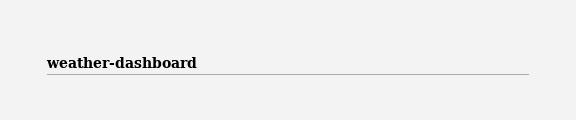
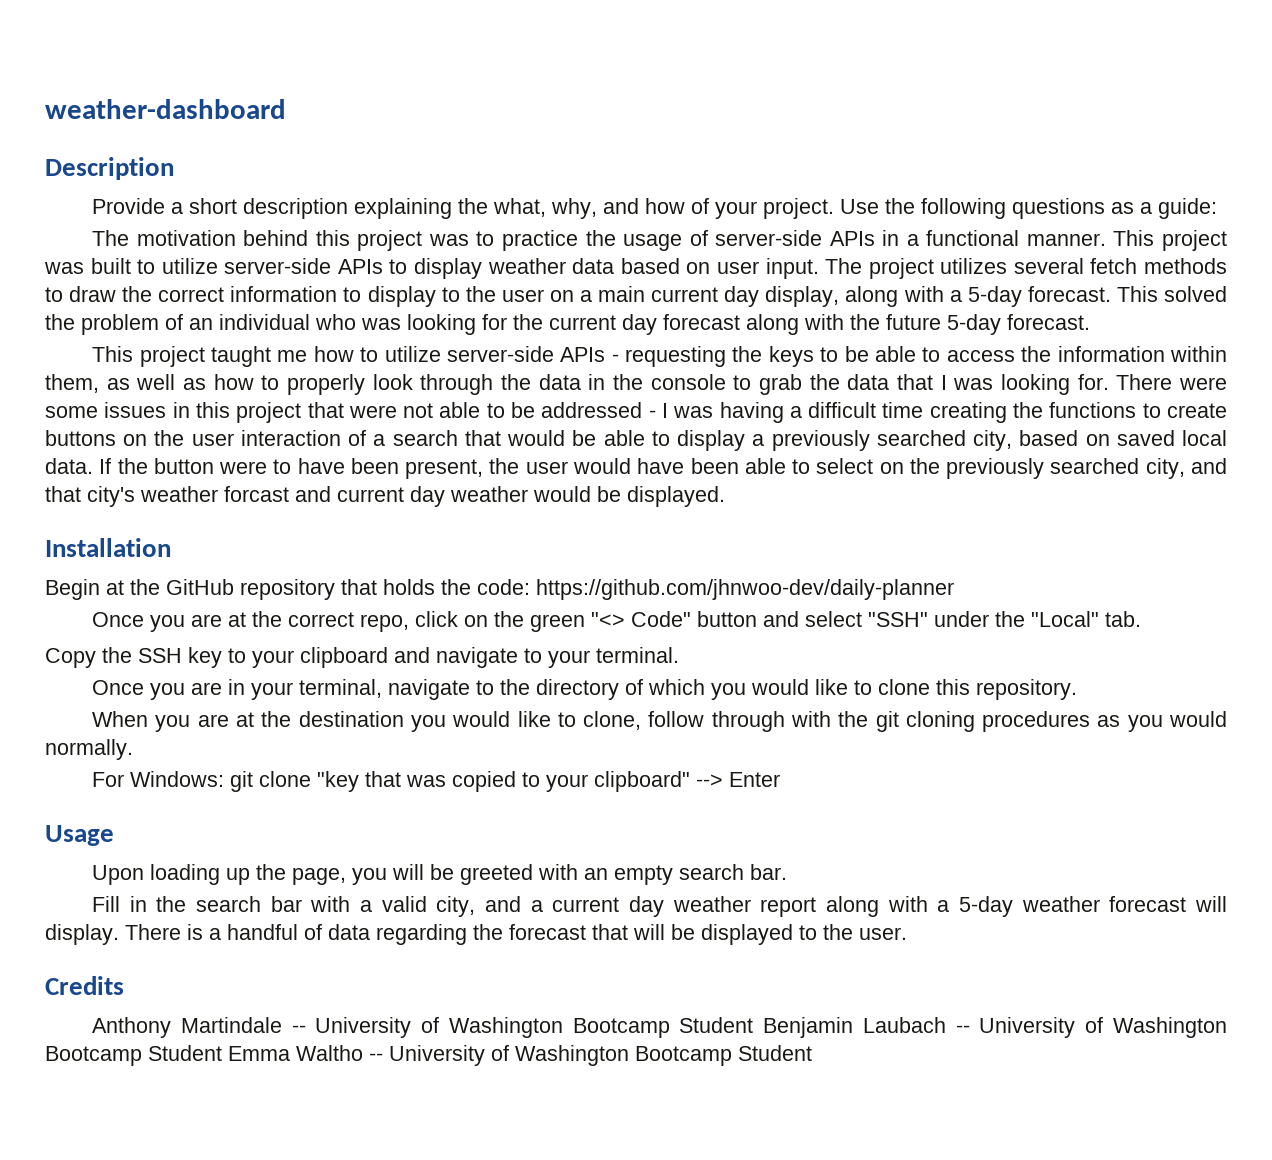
+ Description
+ Provide a short description explaining the what, why, and how of your project. Use the following questions as a guide:
+ The motivation behind this project was to practice the usage of server-side APIs in a functional manner. This project was built to utilize server-side APIs to display weather data based on user input. The project utilizes several fetch methods to draw the correct information to display to the user on a main current day display, along with a 5-day forecast. This solved the problem of an individual who was looking for the current day forecast along with the future 5-day forecast.
+ This project taught me how to utilize server-side APIs - requesting the keys to be able to access the information within them, as well as how to properly look through the data in the console to grab the data that I was looking for. There were some issues in this project that were not able to be addressed - I was having a difficult time creating the functions to create buttons on the user interaction of a search that would be able to display a previously searched city, based on saved local data. If the button were to have been present, the user would have been able to select on the previously searched city, and that city's weather forcast and current day weather would be displayed.
+ Installation
+ Begin at the GitHub repository that holds the code: https://github.com/jhnwoo-dev/daily-planner
+ Once you are at the correct repo, click on the green "<> Code" button and select "SSH" under the "Local" tab.
+ Copy the SSH key to your clipboard and navigate to your terminal.
+ Once you are in your terminal, navigate to the directory of which you would like to clone this repository.
+ When you are at the destination you would like to clone, follow through with the git cloning procedures as you would normally.
+ For Windows: git clone "key that was copied to your clipboard" --> Enter
+ Usage
+ Upon loading up the page, you will be greeted with an empty search bar.
+ Fill in the search bar with a valid city, and a current day weather report along with a 5-day weather forecast will display. There is a handful of data regarding the forecast that will be displayed to the user.
+ Credits
+ Anthony Martindale -- University of Washington Bootcamp Student Benjamin Laubach -- University of Washington Bootcamp Student Emma Waltho -- University of Washington Bootcamp Student

